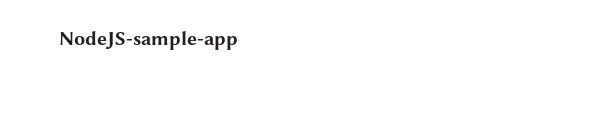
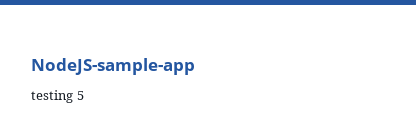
+ testing 5

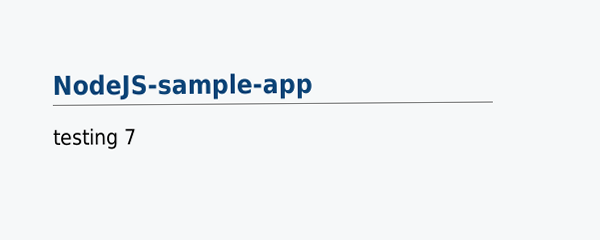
- testing 5
+ testing 7

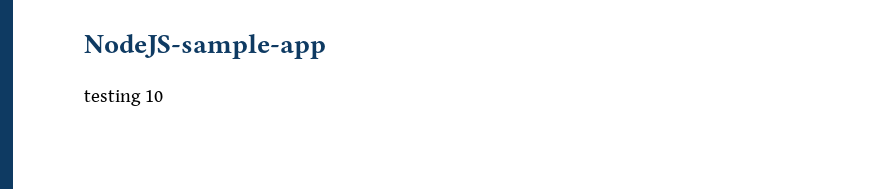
- testing 7
+ testing 10

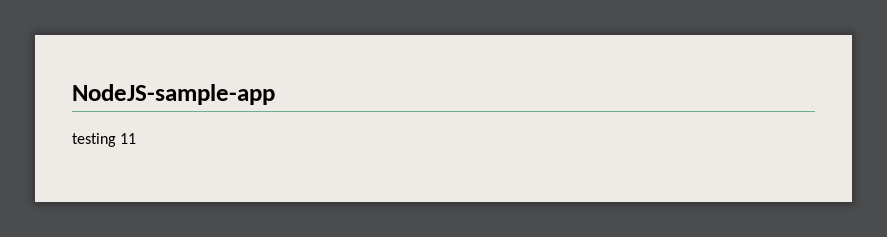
- testing 10
+ testing 11

